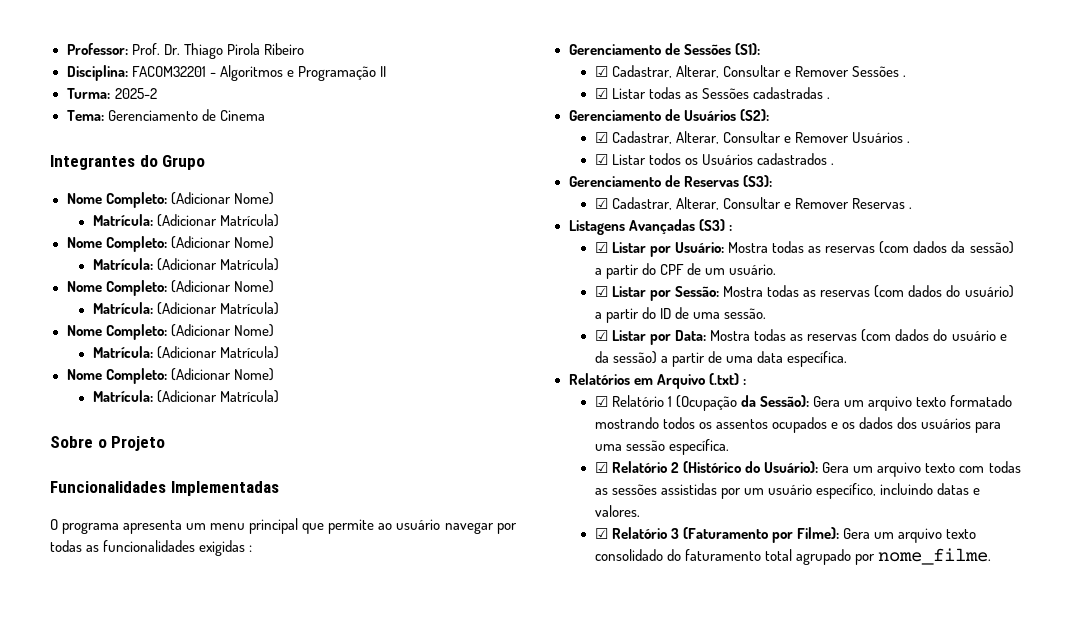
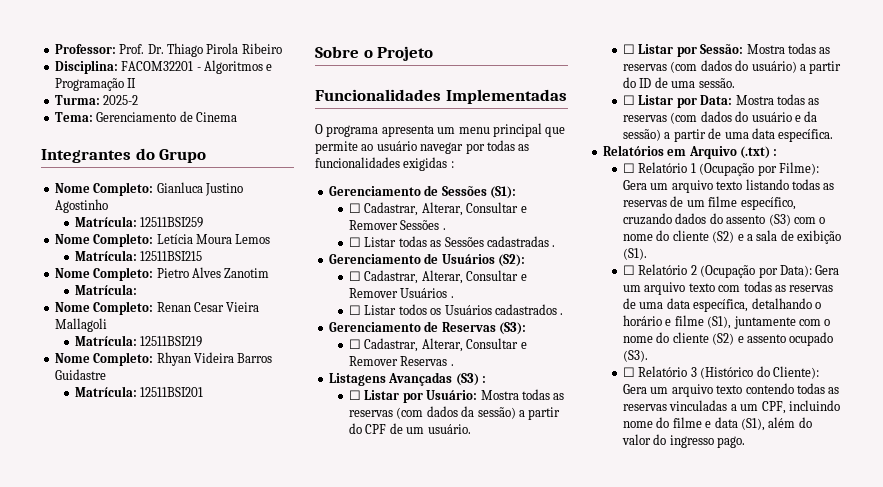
  Integrantes do Grupo
- Nome Completo: (Adicionar Nome)
- Matrícula: (Adicionar Matrícula)
- Nome Completo: (Adicionar Nome)
- Matrícula: (Adicionar Matrícula)
- Nome Completo: (Adicionar Nome)
- Matrícula: (Adicionar Matrícula)
- Nome Completo: (Adicionar Nome)
- Matrícula: (Adicionar Matrícula)
- Nome Completo: (Adicionar Nome)
- Matrícula: (Adicionar Matrícula)
+ Nome Completo: Gianluca Justino Agostinho
+ Matrícula: 12511BSI259
+ Nome Completo: Letícia Moura Lemos
+ Matrícula: 12511BSI215
+ Nome Completo: Pietro Alves Zanotim
+ Matrícula:
+ Nome Completo: Renan Cesar Vieira Mallagoli
+ Matrícula: 12511BSI219
+ Nome Completo: Rhyan Videira Barros Guidastre
+ Matrícula: 12511BSI201
- ☑ Cadastrar, Alterar, Consultar e Remover Sessões .
+ ☐ Cadastrar, Alterar, Consultar e Remover Sessões .
- ☑ Listar todas as Sessões cadastradas .
+ ☐ Listar todas as Sessões cadastradas .
- ☑ Cadastrar, Alterar, Consultar e Remover Usuários .
+ ☐ Cadastrar, Alterar, Consultar e Remover Usuários .
- ☑ Listar todos os Usuários cadastrados .
+ ☐ Listar todos os Usuários cadastrados .
- ☑ Cadastrar, Alterar, Consultar e Remover Reservas .
+ ☐ Cadastrar, Alterar, Consultar e Remover Reservas .
- ☑ Listar por Usuário: Mostra todas as reservas (com dados da sessão) a partir do CPF de um usuário.
+ ☐ Listar por Usuário: Mostra todas as reservas (com dados da sessão) a partir do CPF de um usuário.
- ☑ Listar por Sessão: Mostra todas as reservas (com dados do usuário) a partir do ID de uma sessão.
+ ☐ Listar por Sessão: Mostra todas as reservas (com dados do usuário) a partir do ID de uma sessão.
- ☑ Listar por Data: Mostra todas as reservas (com dados do usuário e da sessão) a partir de uma data específica.
+ ☐ Listar por Data: Mostra todas as reservas (com dados do usuário e da sessão) a partir de uma data específica.
- ☑ Relatório 1 (Ocupação da Sessão): Gera um arquivo texto formatado mostrando todos os assentos ocupados e os dados dos usuários para uma sessão específica.
- ☑ Relatório 2 (Histórico do Usuário): Gera um arquivo texto com todas as sessões assistidas por um usuário específico, incluindo datas e valores.
- ☑ Relatório 3 (Faturamento por Filme): Gera um arquivo texto consolidado do faturamento total agrupado por nome_filme.
+ ☐ Relatório 1 (Ocupação por Filme): Gera um arquivo texto listando todas as reservas de um filme específico, cruzando dados do assento (S3) com o nome do cliente (S2) e a sala de exibição (S1).
+ ☐ Relatório 2 (Ocupação por Data): Gera um arquivo texto com todas as reservas de uma data específica, detalhando o horário e filme (S1), juntamente com o nome do cliente (S2) e assento ocupado (S3).
+ ☐ Relatório 3 (Histórico do Cliente): Gera um arquivo texto contendo todas as reservas vinculadas a um CPF, incluindo nome do filme e data (S1), além do valor do ingresso pago.

